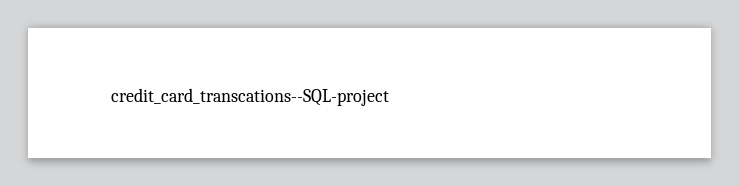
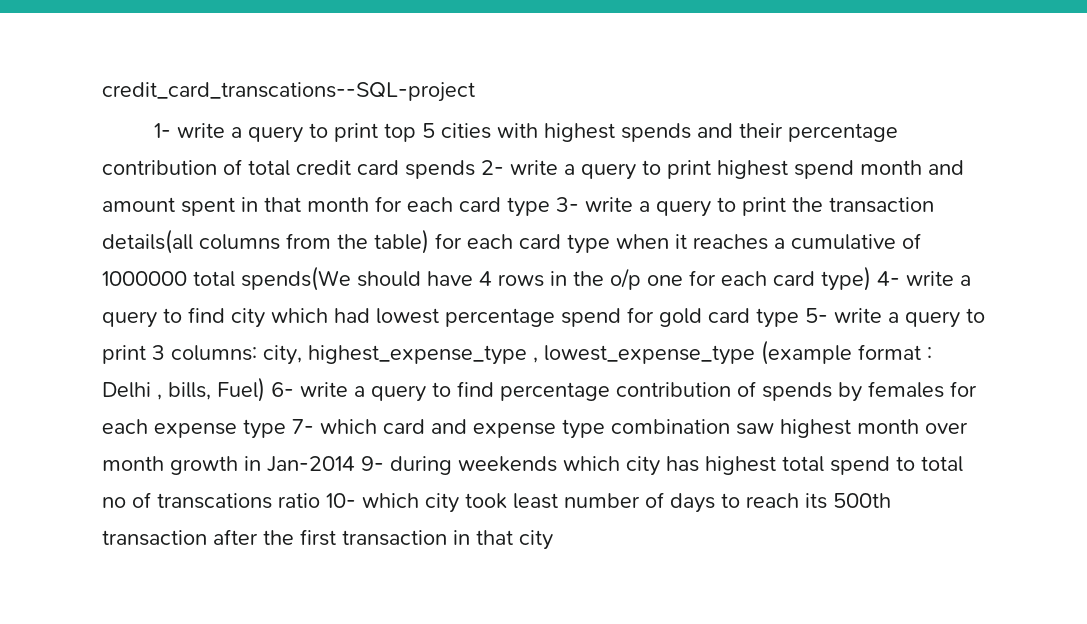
+ 1- write a query to print top 5 cities with highest spends and their percentage contribution of total credit card spends 2- write a query to print highest spend month and amount spent in that month for each card type 3- write a query to print the transaction details(all columns from the table) for each card type when it reaches a cumulative of 1000000 total spends(We should have 4 rows in the o/p one for each card type) 4- write a query to find city which had lowest percentage spend for gold card type 5- write a query to print 3 columns: city, highest_expense_type , lowest_expense_type (example format : Delhi , bills, Fuel) 6- write a query to find percentage contribution of spends by females for each expense type 7- which card and expense type combination saw highest month over month growth in Jan-2014 9- during weekends which city has highest total spend to total no of transcations ratio 10- which city took least number of days to reach its 500th transaction after the first transaction in that city

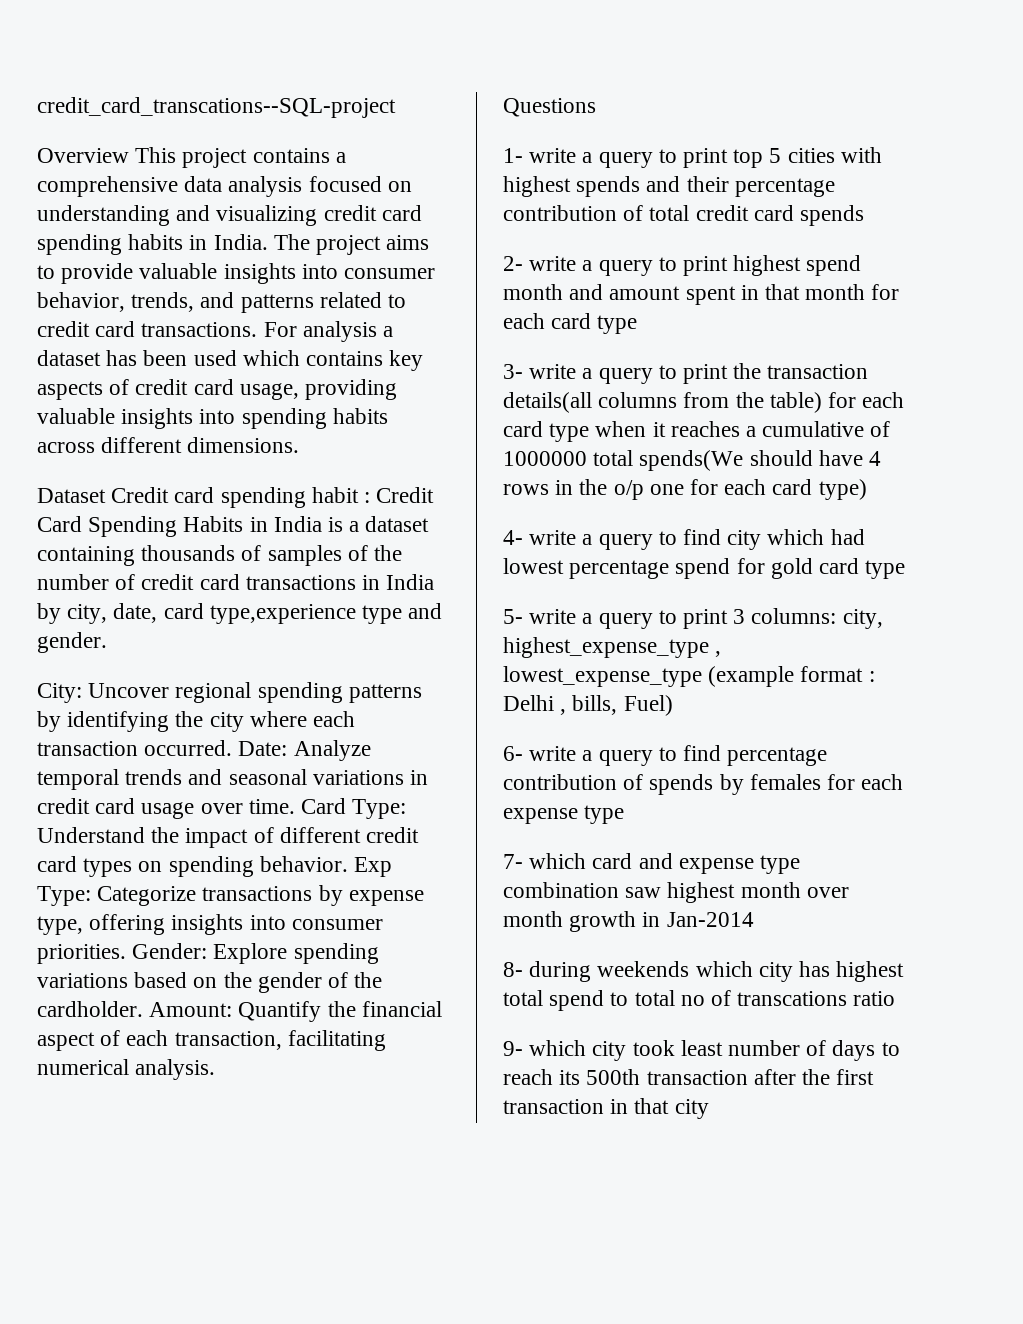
+ Overview This project contains a comprehensive data analysis focused on understanding and visualizing credit card spending habits in India. The project aims to provide valuable insights into consumer behavior, trends, and patterns related to credit card transactions. For analysis a dataset has been used which contains key aspects of credit card usage, providing valuable insights into spending habits across different dimensions.
+ Dataset Credit card spending habit : Credit Card Spending Habits in India is a dataset containing thousands of samples of the number of credit card transactions in India by city, date, card type,experience type and gender.
+ City: Uncover regional spending patterns by identifying the city where each transaction occurred. Date: Analyze temporal trends and seasonal variations in credit card usage over time. Card Type: Understand the impact of different credit card types on spending behavior. Exp Type: Categorize transactions by expense type, offering insights into consumer priorities. Gender: Explore spending variations based on the gender of the cardholder. Amount: Quantify the financial aspect of each transaction, facilitating numerical analysis.
+ Questions
- 1- write a query to print top 5 cities with highest spends and their percentage contribution of total credit card spends 2- write a query to print highest spend month and amount spent in that month for each card type 3- write a query to print the transaction details(all columns from the table) for each card type when it reaches a cumulative of 1000000 total spends(We should have 4 rows in the o/p one for each card type) 4- write a query to find city which had lowest percentage spend for gold card type 5- write a query to print 3 columns:
+ 1- write a query to print top 5 cities with highest spends and their percentage contribution of total credit card spends
+ 2- write a query to print highest spend month and amount spent in that month for each card type
+ 3- write a query to print the transaction details(all columns from the table) for each card type when it reaches a cumulative of 1000000 total spends(We should have 4 rows in the o/p one for each card type)
+ 4- write a query to find city which had lowest percentage spend for gold card type
+ 5- write a query to print 3 columns:
- Delhi , bills, Fuel) 6- write a query to find percentage contribution of spends by females for each expense type 7- which card and expense type combination saw highest month over month growth in Jan-2014 9- during weekends which city has highest total spend to total no of transcations ratio 10- which city took least number of days to reach its 500th transaction after the first transaction in that city
+ Delhi , bills, Fuel)
+ 6- write a query to find percentage contribution of spends by females for each expense type
+ 7- which card and expense type combination saw highest month over month growth in Jan-2014
+ 8- during weekends which city has highest total spend to total no of transcations ratio
+ 9- which city took least number of days to reach its 500th transaction after the first transaction in that city

